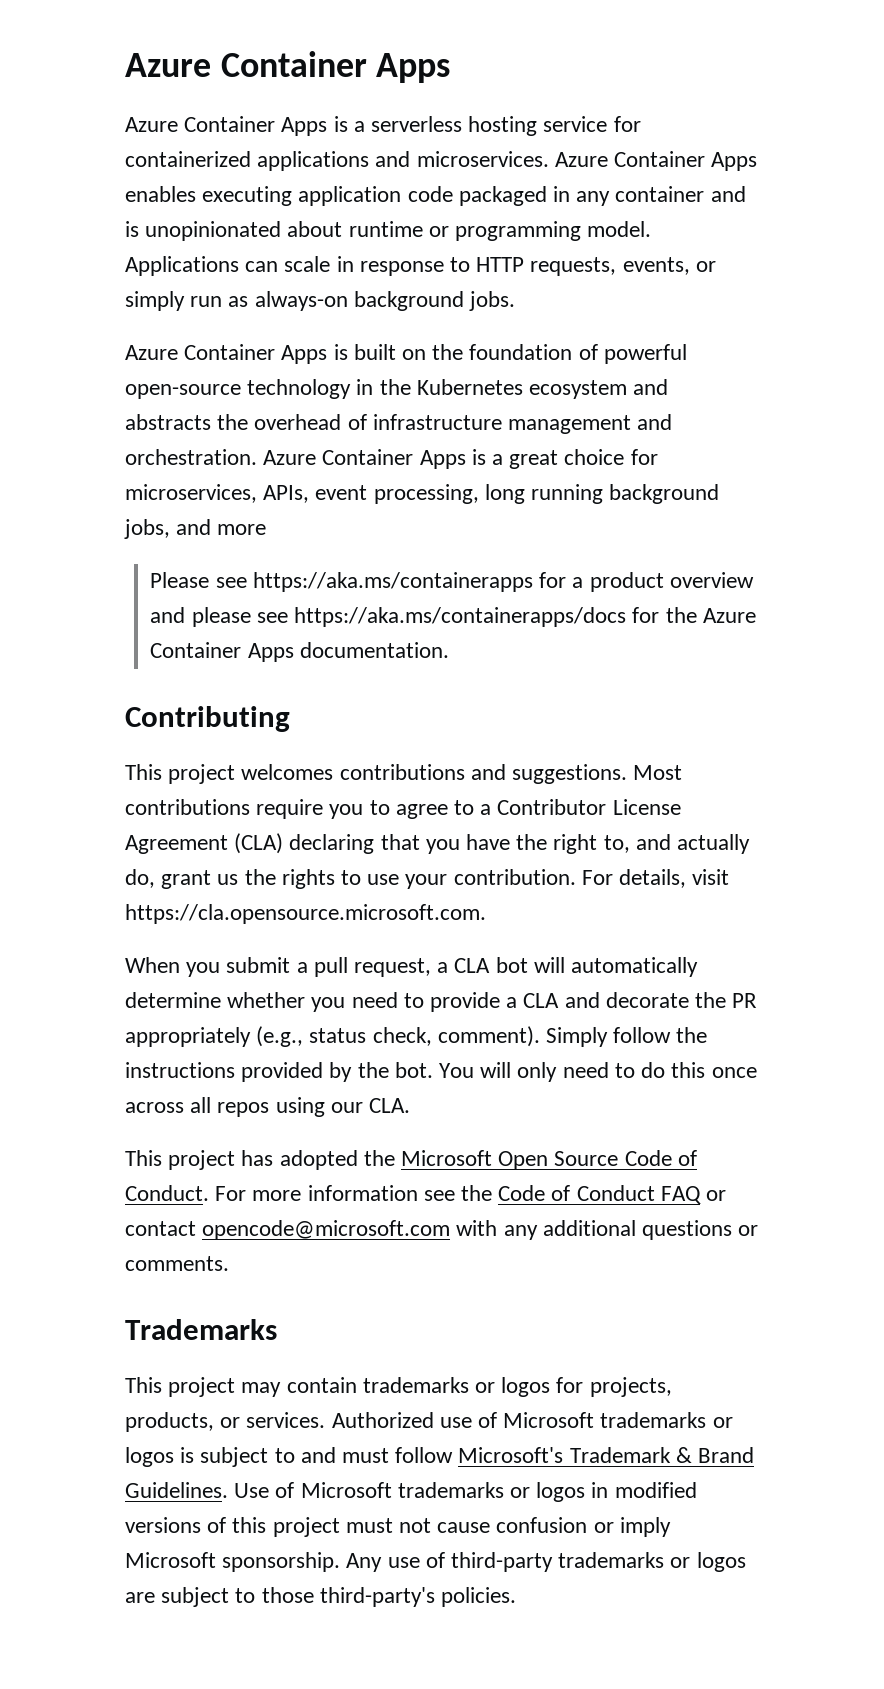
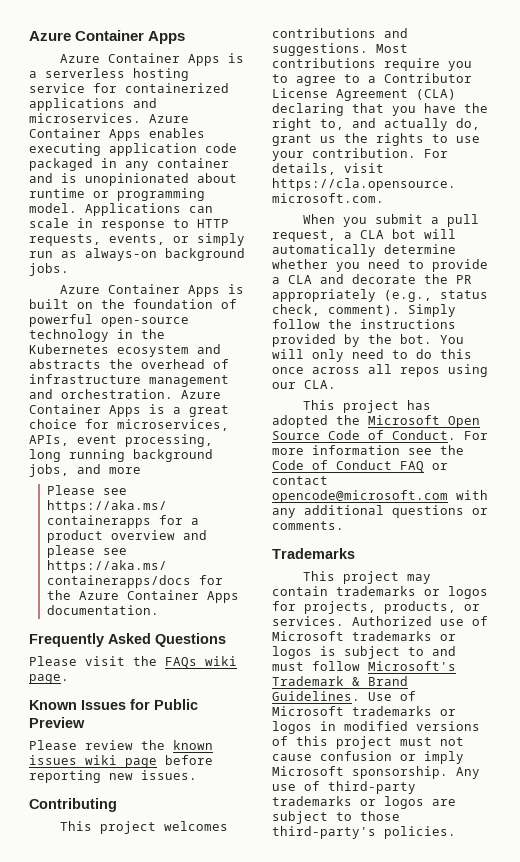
+ Frequently Asked Questions
+ Please visit the FAQs wiki page.
+ Known Issues for Public Preview
+ Please review the known issues wiki page before reporting new issues.

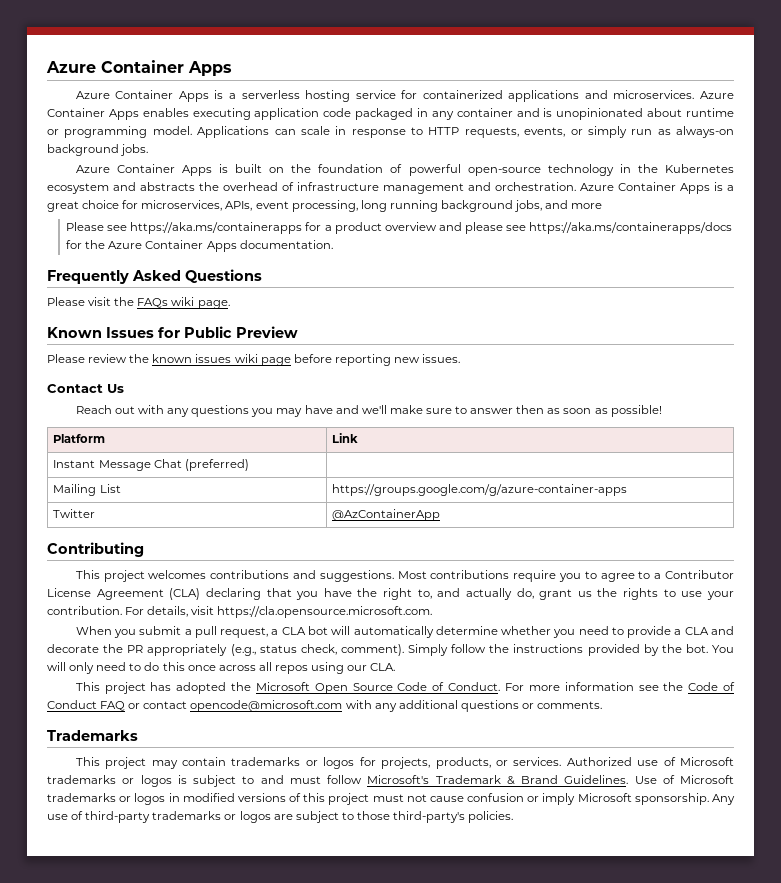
+ Contact Us
+ Reach out with any questions you may have and we'll make sure to answer then as soon as possible!
+ Platform | Link
+ Instant Message Chat (preferred) |
+ Mailing List | https://groups.google.com/g/azure-container-apps
+ Twitter | @AzContainerApp

